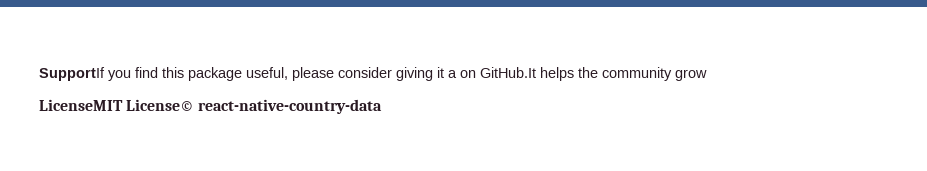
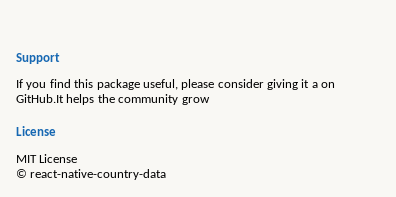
- SupportIf you find this package useful, please consider giving it a on GitHub.It helps the community grow
- LicenseMIT License© react-native-country-data
+ Support
+ If you find this package useful, please consider giving it a on GitHub.It helps the community grow
+ License
+ MIT License
+ © react-native-country-data

